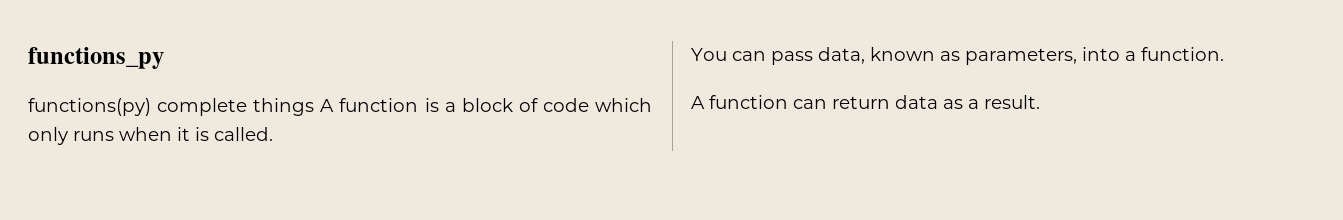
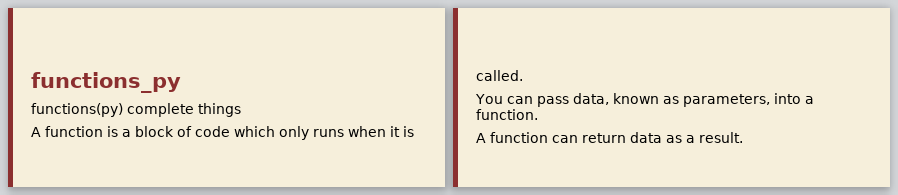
- functions(py) complete things A function is a block of code which only runs when it is called.
+ functions(py) complete things
+ A function is a block of code which only runs when it is called.

